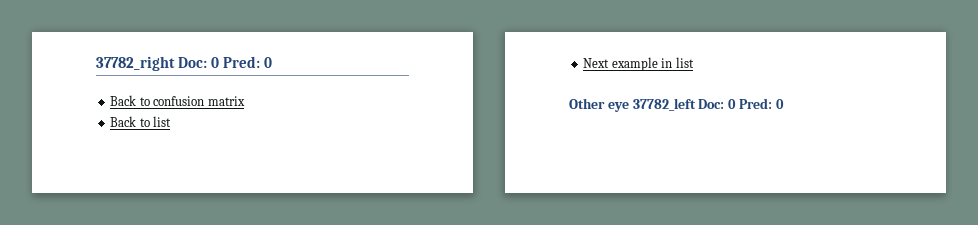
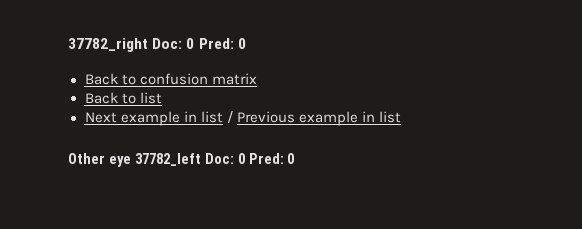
- Next example in list
+ Next example in list / Previous example in list

